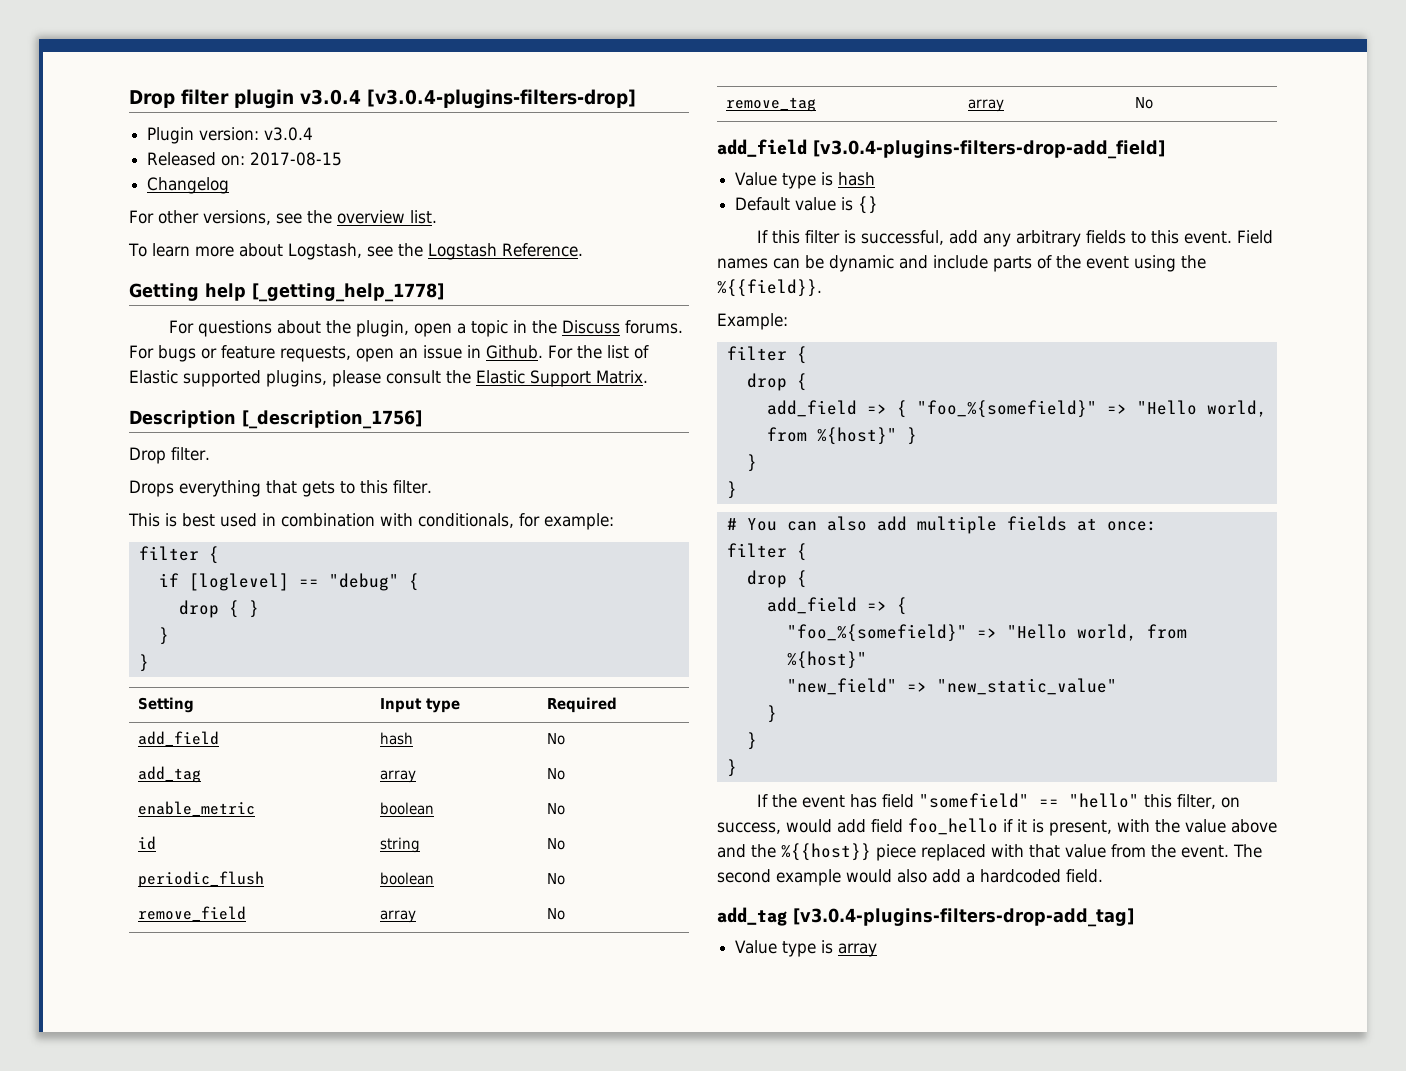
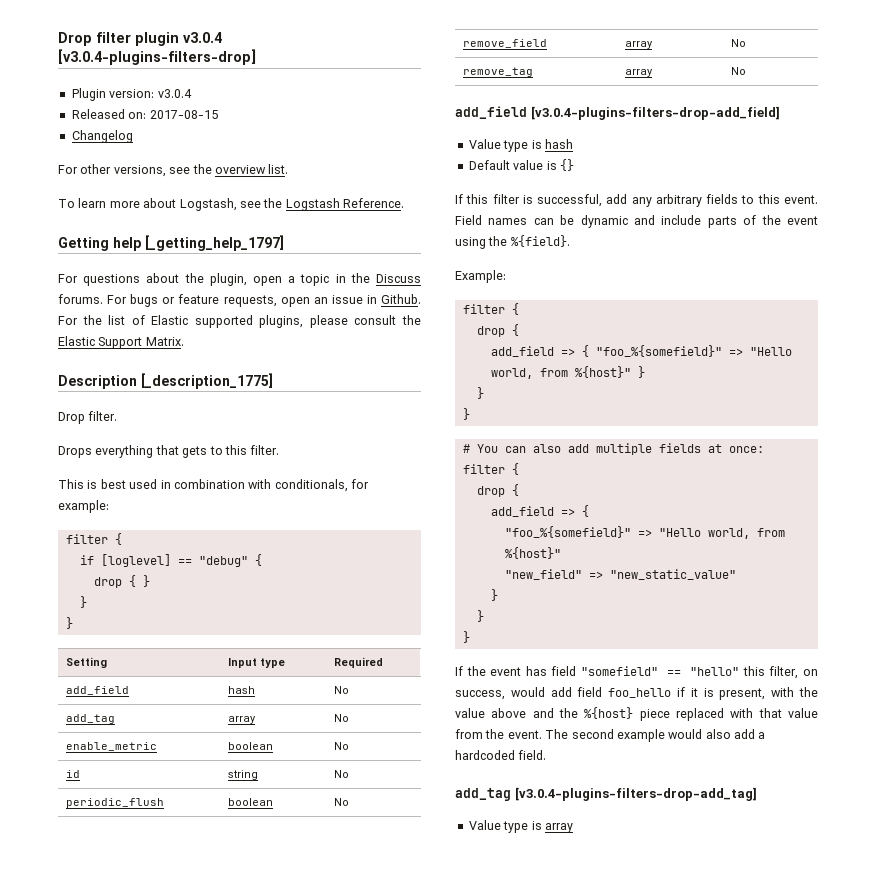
- Getting help [_getting_help_1778]
+ Getting help [_getting_help_1797]
- Description [_description_1756]
+ Description [_description_1775]
- Field names can be dynamic and include parts of the event using the %{{field}}.
+ Field names can be dynamic and include parts of the event using the %{field}.
- If the event has field "somefield" == "hello" this filter, on success, would add field foo_hello if it is present, with the value above and the %{{host}} piece replaced with that value from the event.
+ If the event has field "somefield" == "hello" this filter, on success, would add field foo_hello if it is present, with the value above and the %{host} piece replaced with that value from the event.

